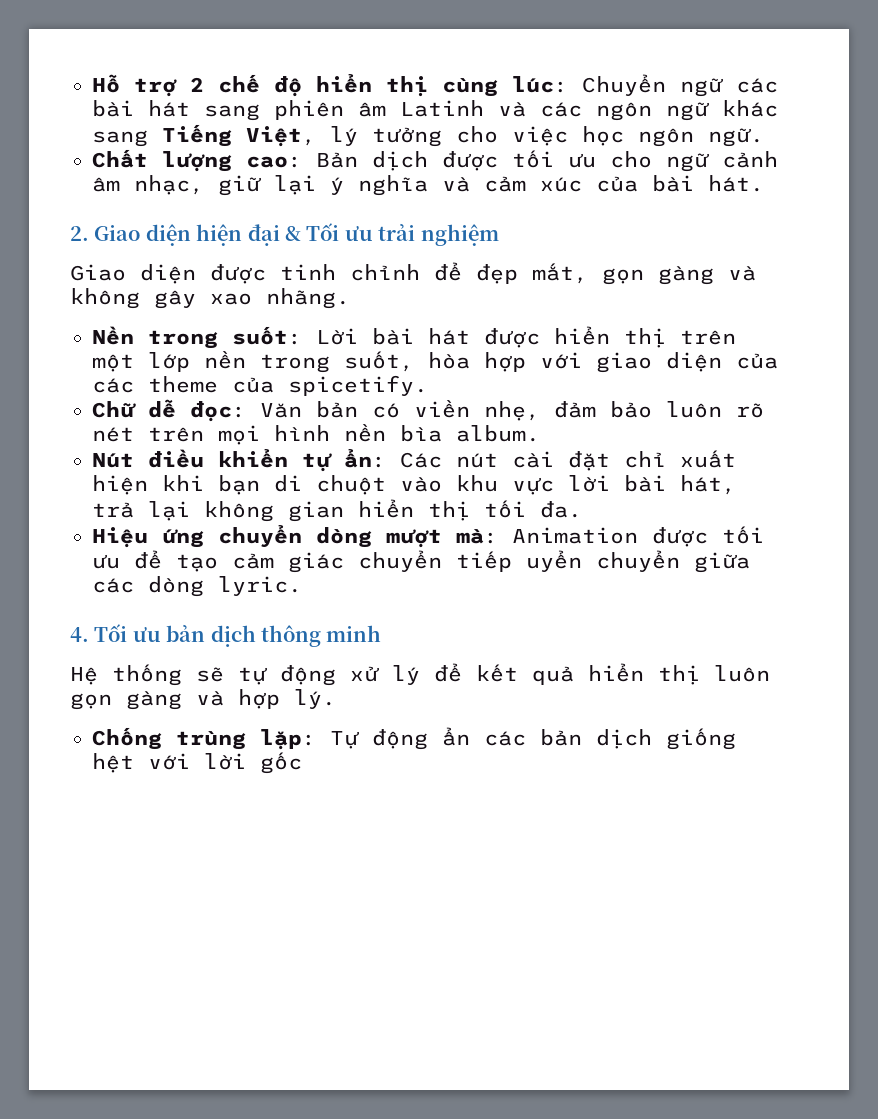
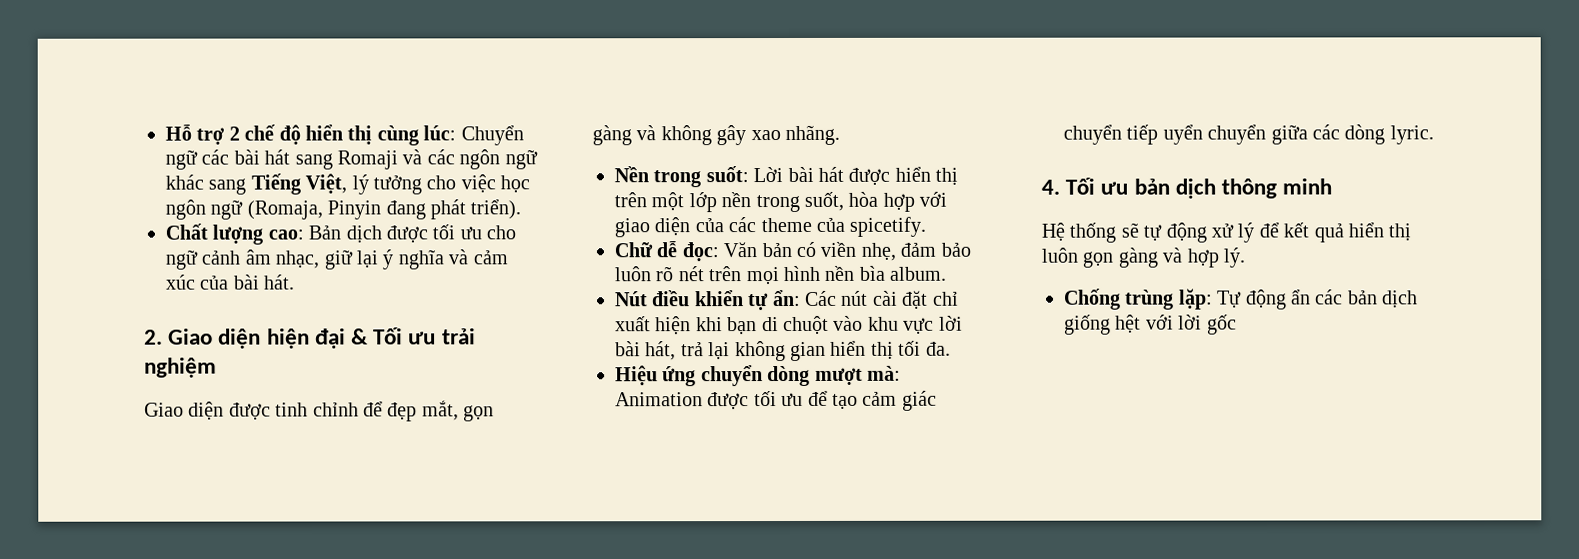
- Hỗ trợ 2 chế độ hiển thị cùng lúc: Chuyển ngữ các bài hát sang phiên âm Latinh và các ngôn ngữ khác sang Tiếng Việt, lý tưởng cho việc học ngôn ngữ.
+ Hỗ trợ 2 chế độ hiển thị cùng lúc: Chuyển ngữ các bài hát sang Romaji và các ngôn ngữ khác sang Tiếng Việt, lý tưởng cho việc học ngôn ngữ (Romaja, Pinyin đang phát triển).

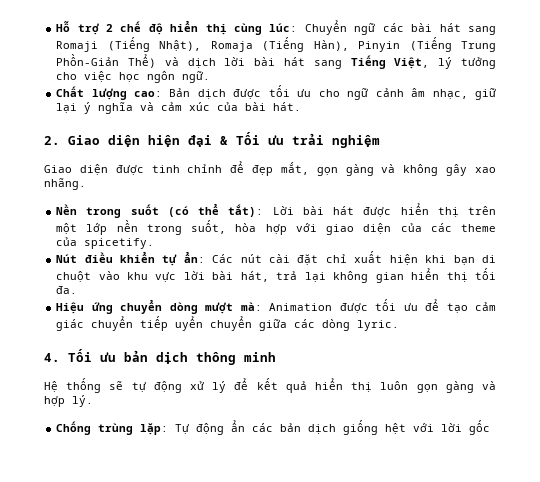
- Hỗ trợ 2 chế độ hiển thị cùng lúc: Chuyển ngữ các bài hát sang Romaji và các ngôn ngữ khác sang Tiếng Việt, lý tưởng cho việc học ngôn ngữ (Romaja, Pinyin đang phát triển).
+ Hỗ trợ 2 chế độ hiển thị cùng lúc: Chuyển ngữ các bài hát sang Romaji (Tiếng Nhật), Romaja (Tiếng Hàn), Pinyin (Tiếng Trung Phồn-Giản Thể) và dịch lời bài hát sang Tiếng Việt, lý tưởng cho việc học ngôn ngữ.
- Nền trong suốt: Lời bài hát được hiển thị trên một lớp nền trong suốt, hòa hợp với giao diện của các theme của spicetify.
+ Nền trong suốt (có thể tắt): Lời bài hát được hiển thị trên một lớp nền trong suốt, hòa hợp với giao diện của các theme của spicetify.
- Chữ dễ đọc: Văn bản có viền nhẹ, đảm bảo luôn rõ nét trên mọi hình nền bìa album.

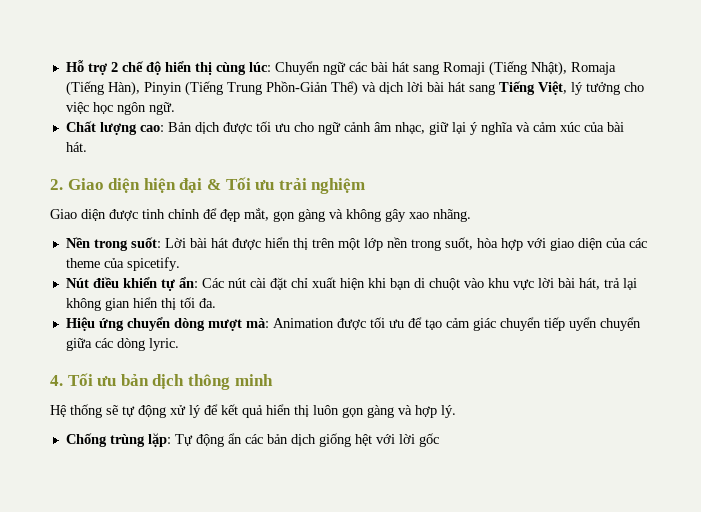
- Nền trong suốt (có thể tắt): Lời bài hát được hiển thị trên một lớp nền trong suốt, hòa hợp với giao diện của các theme của spicetify.
+ Nền trong suốt: Lời bài hát được hiển thị trên một lớp nền trong suốt, hòa hợp với giao diện của các theme của spicetify.

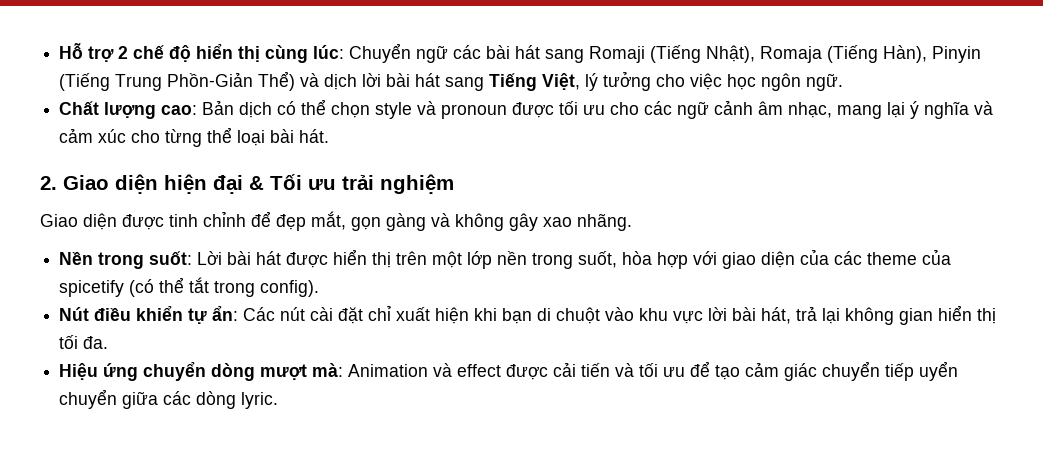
- Chất lượng cao: Bản dịch được tối ưu cho ngữ cảnh âm nhạc, giữ lại ý nghĩa và cảm xúc của bài hát.
+ Chất lượng cao: Bản dịch có thể chọn style và pronoun được tối ưu cho các ngữ cảnh âm nhạc, mang lại ý nghĩa và cảm xúc cho từng thể loại bài hát.
- Nền trong suốt: Lời bài hát được hiển thị trên một lớp nền trong suốt, hòa hợp với giao diện của các theme của spicetify.
+ Nền trong suốt: Lời bài hát được hiển thị trên một lớp nền trong suốt, hòa hợp với giao diện của các theme của spicetify (có thể tắt trong config).
- Hiệu ứng chuyển dòng mượt mà: Animation được tối ưu để tạo cảm giác chuyển tiếp uyển chuyển giữa các dòng lyric.
+ Hiệu ứng chuyển dòng mượt mà: Animation và effect được cải tiến và tối ưu để tạo cảm giác chuyển tiếp uyển chuyển giữa các dòng lyric.
- 4. Tối ưu bản dịch thông minh
- Hệ thống sẽ tự động xử lý để kết quả hiển thị luôn gọn gàng và hợp lý.
- Chống trùng lặp: Tự động ẩn các bản dịch giống hệt với lời gốc

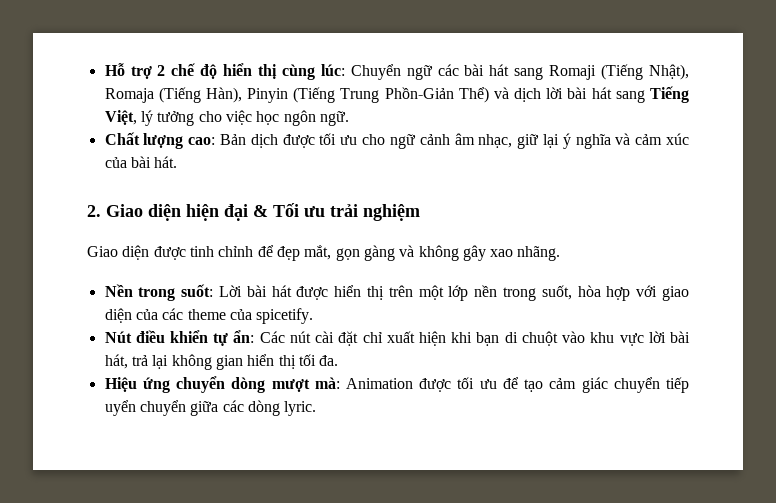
- Chất lượng cao: Bản dịch có thể chọn style và pronoun được tối ưu cho các ngữ cảnh âm nhạc, mang lại ý nghĩa và cảm xúc cho từng thể loại bài hát.
+ Chất lượng cao: Bản dịch được tối ưu cho ngữ cảnh âm nhạc, giữ lại ý nghĩa và cảm xúc của bài hát.
- Nền trong suốt: Lời bài hát được hiển thị trên một lớp nền trong suốt, hòa hợp với giao diện của các theme của spicetify (có thể tắt trong config).
+ Nền trong suốt: Lời bài hát được hiển thị trên một lớp nền trong suốt, hòa hợp với giao diện của các theme của spicetify.
- Hiệu ứng chuyển dòng mượt mà: Animation và effect được cải tiến và tối ưu để tạo cảm giác chuyển tiếp uyển chuyển giữa các dòng lyric.
+ Hiệu ứng chuyển dòng mượt mà: Animation được tối ưu để tạo cảm giác chuyển tiếp uyển chuyển giữa các dòng lyric.

